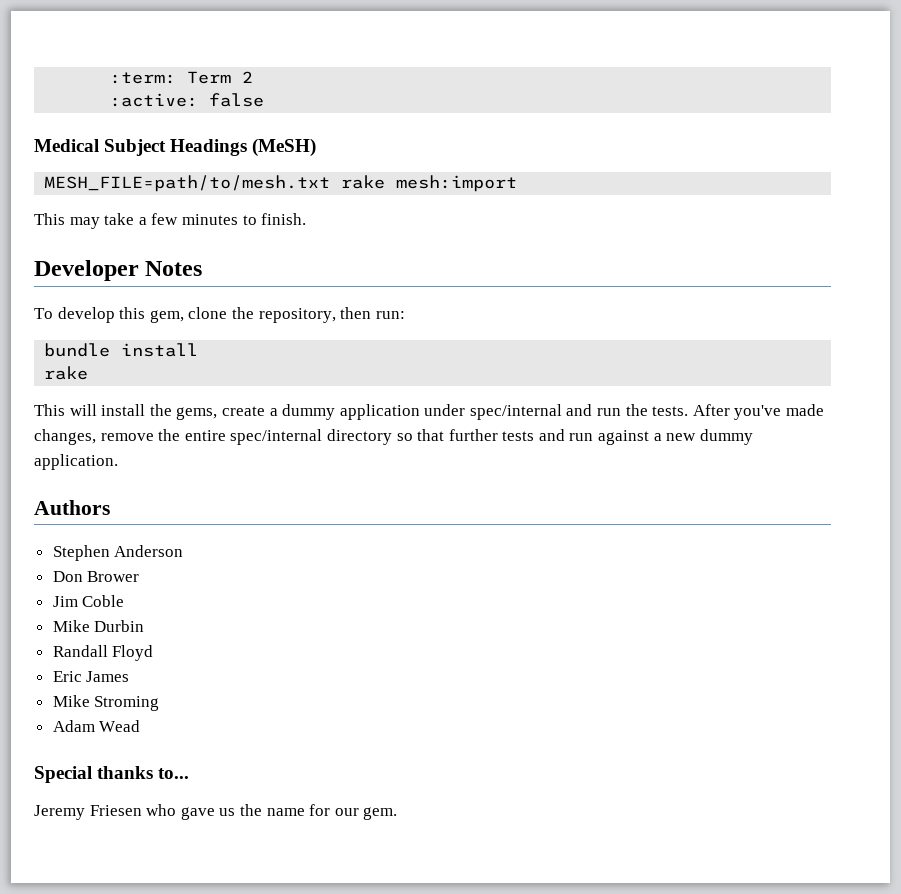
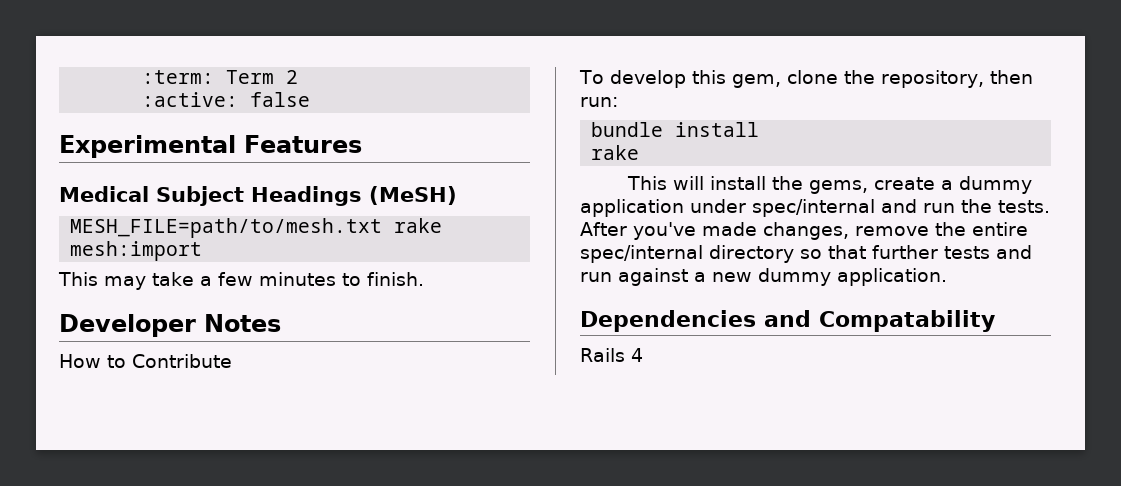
+ Experimental Features
+ How to Contribute
- Authors
- Stephen Anderson
- Don Brower
- Jim Coble
- Mike Durbin
- Randall Floyd
- Eric James
- Mike Stroming
- Adam Wead
- Special thanks to...
- Jeremy Friesen who gave us the name for our gem.
+ Dependencies and Compatability
+ Rails 4

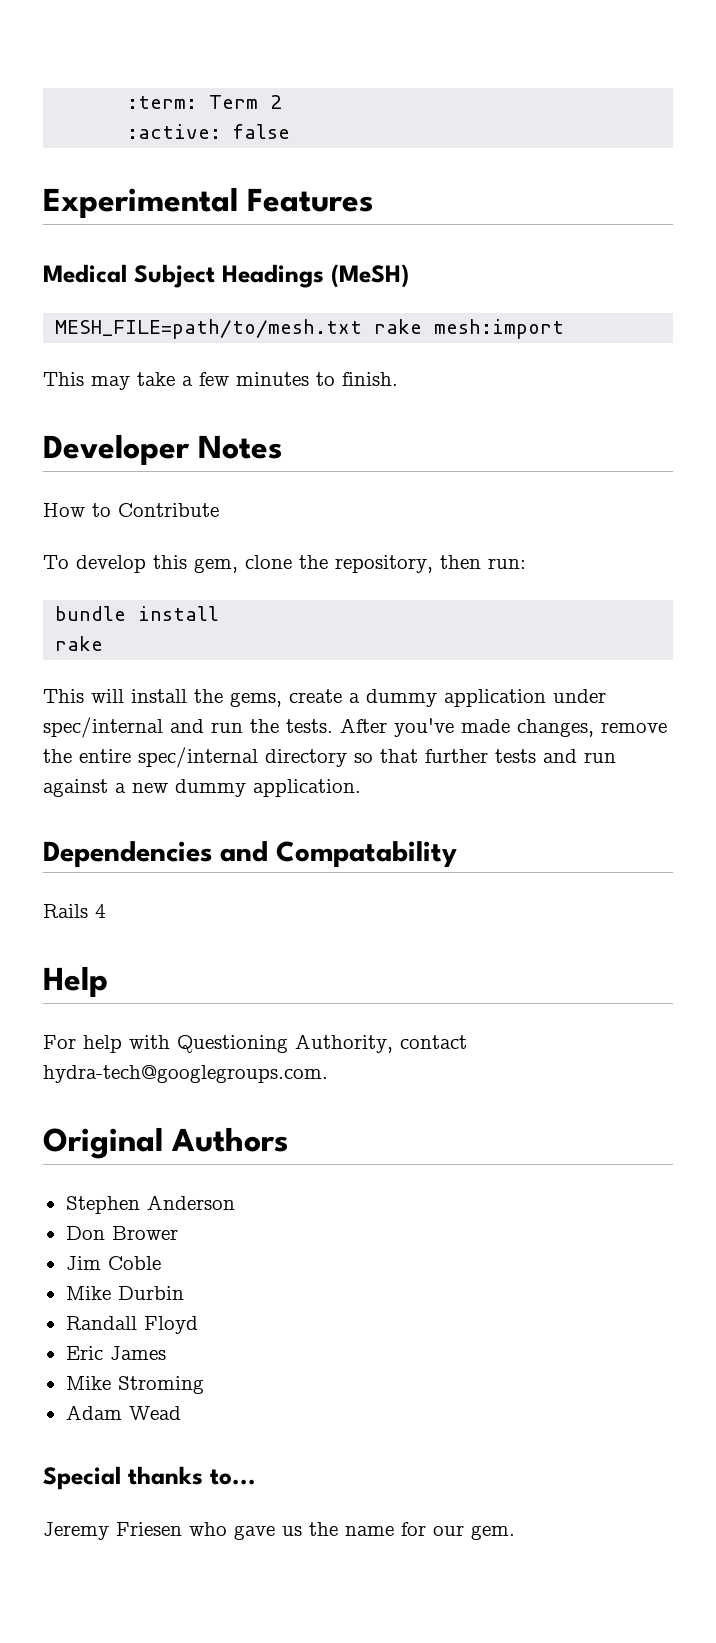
+ Help
+ For help with Questioning Authority, contact hydra-tech@googlegroups.com.
+ Original Authors
+ Stephen Anderson
+ Don Brower
+ Jim Coble
+ Mike Durbin
+ Randall Floyd
+ Eric James
+ Mike Stroming
+ Adam Wead
+ Special thanks to...
+ Jeremy Friesen who gave us the name for our gem.

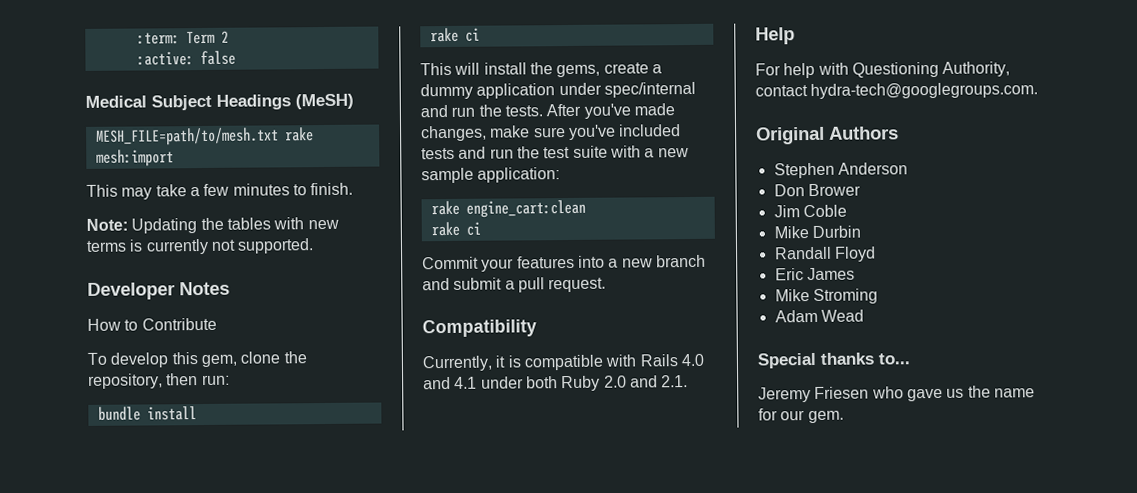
- Experimental Features
+ Note: Updating the tables with new terms is currently not supported.
  bundle install
- rake
+ rake ci
- After you've made changes, remove the entire spec/internal directory so that further tests and run against a new dummy application.
- Dependencies and Compatability
- Rails 4
+ After you've made changes, make sure you've included tests and run the test suite with a new sample application:
+ rake engine_cart:clean
+ rake ci
+ Commit your features into a new branch and submit a pull request.
+ Compatibility
+ Currently, it is compatible with Rails 4.0 and 4.1 under both Ruby 2.0 and 2.1.

